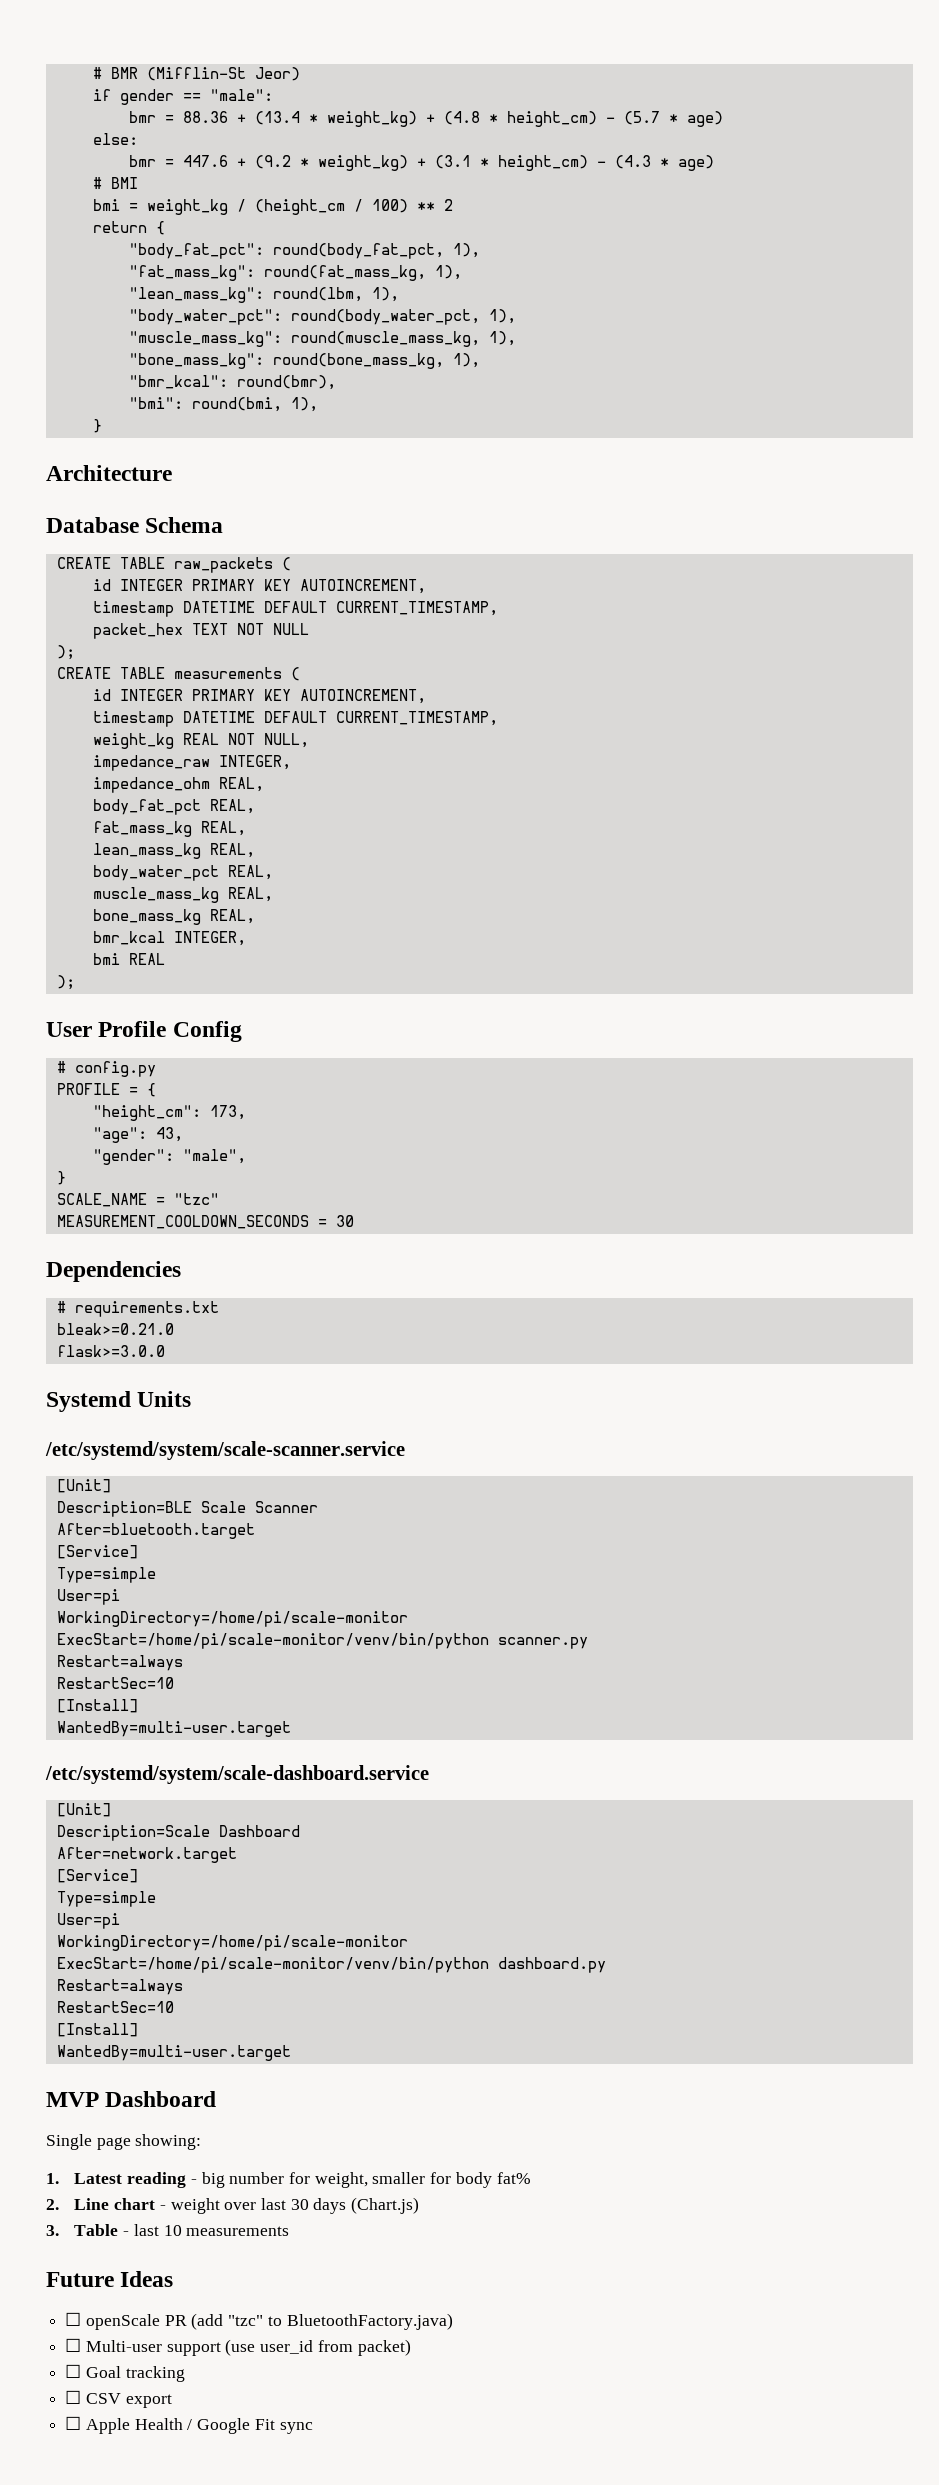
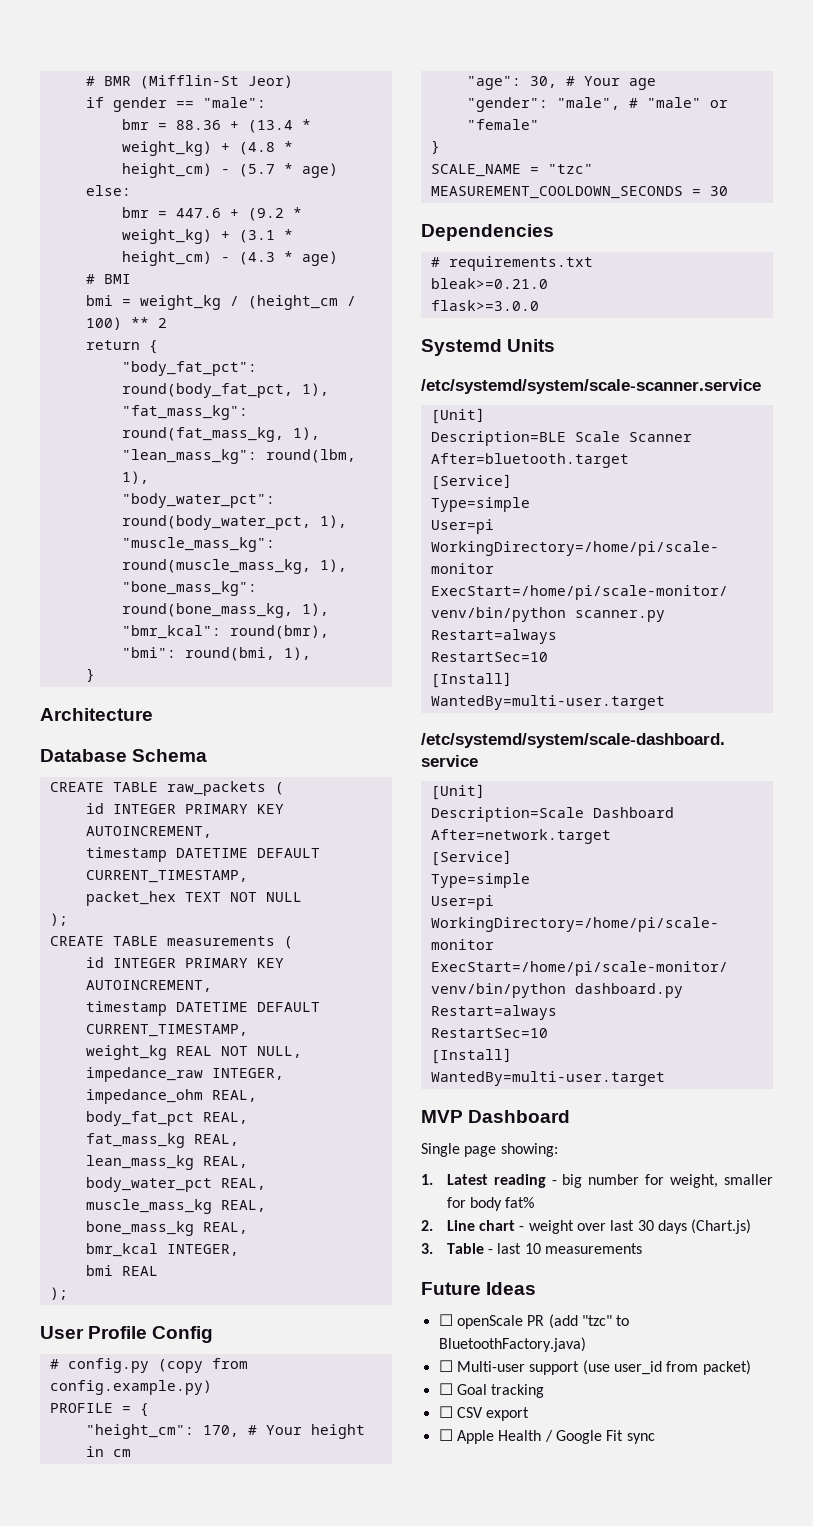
- # config.py
+ # config.py (copy from config.example.py)
- "height_cm": 173,
- "age": 43,
- "gender": "male",
+ "height_cm": 170, # Your height in cm
+ "age": 30, # Your age
+ "gender": "male", # "male" or "female"

